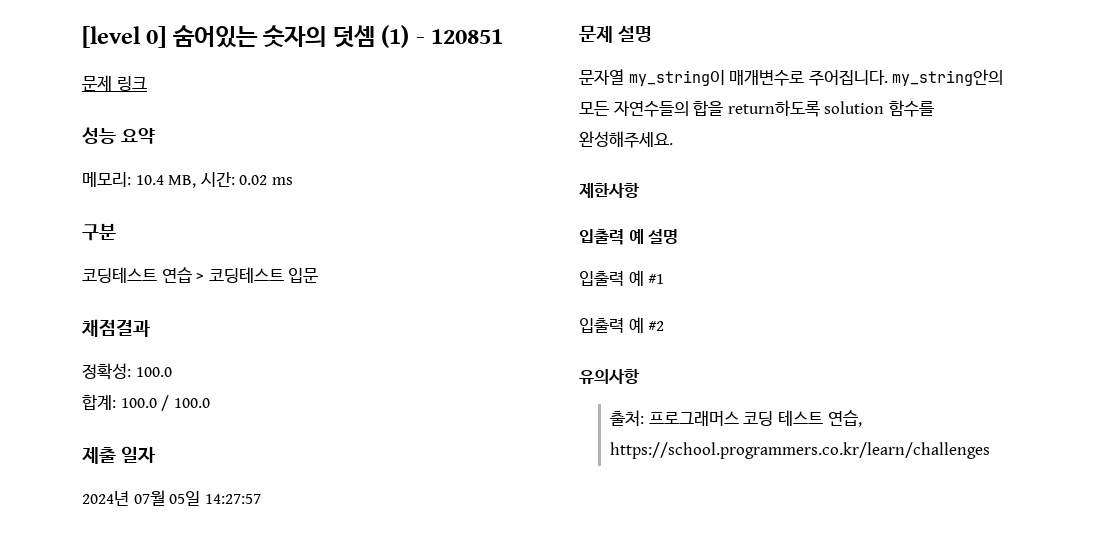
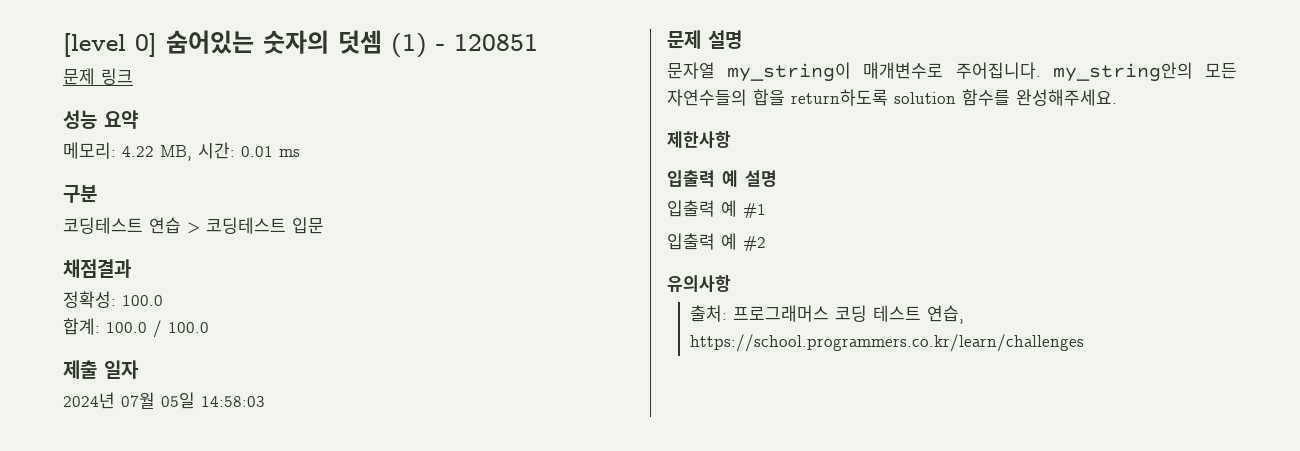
- 메모리: 10.4 MB, 시간: 0.02 ms
+ 메모리: 4.22 MB, 시간: 0.01 ms
- 2024년 07월 05일 14:27:57
+ 2024년 07월 05일 14:58:03

